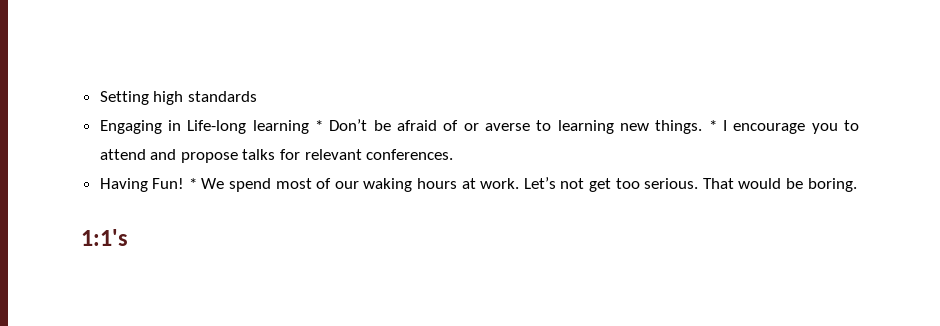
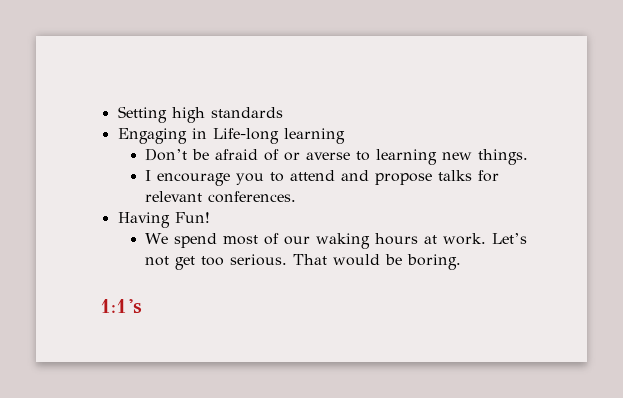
- Engaging in Life-long learning * Don’t be afraid of or averse to learning new things. * I encourage you to attend and propose talks for relevant conferences.
+ Engaging in Life-long learning
+ Don’t be afraid of or averse to learning new things.
+ I encourage you to attend and propose talks for relevant conferences.
- Having Fun! * We spend most of our waking hours at work.
+ Having Fun!
+ We spend most of our waking hours at work.

